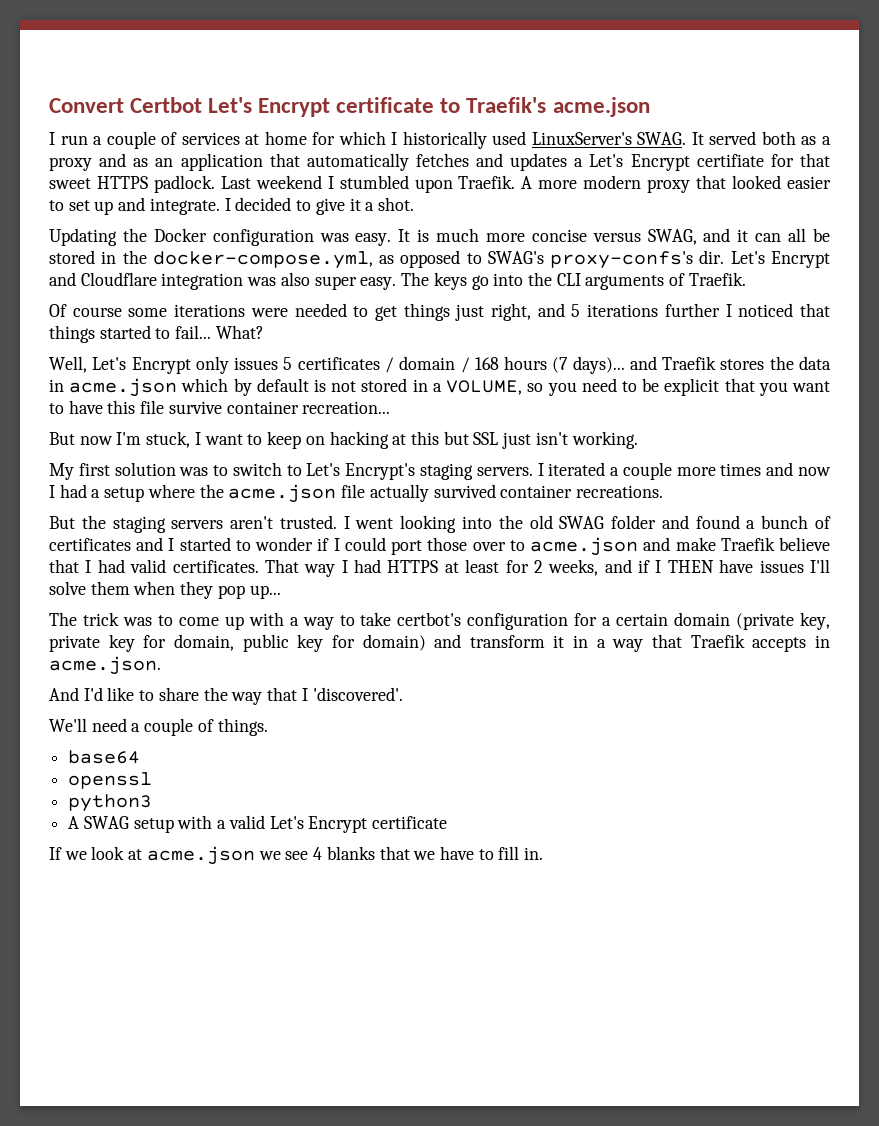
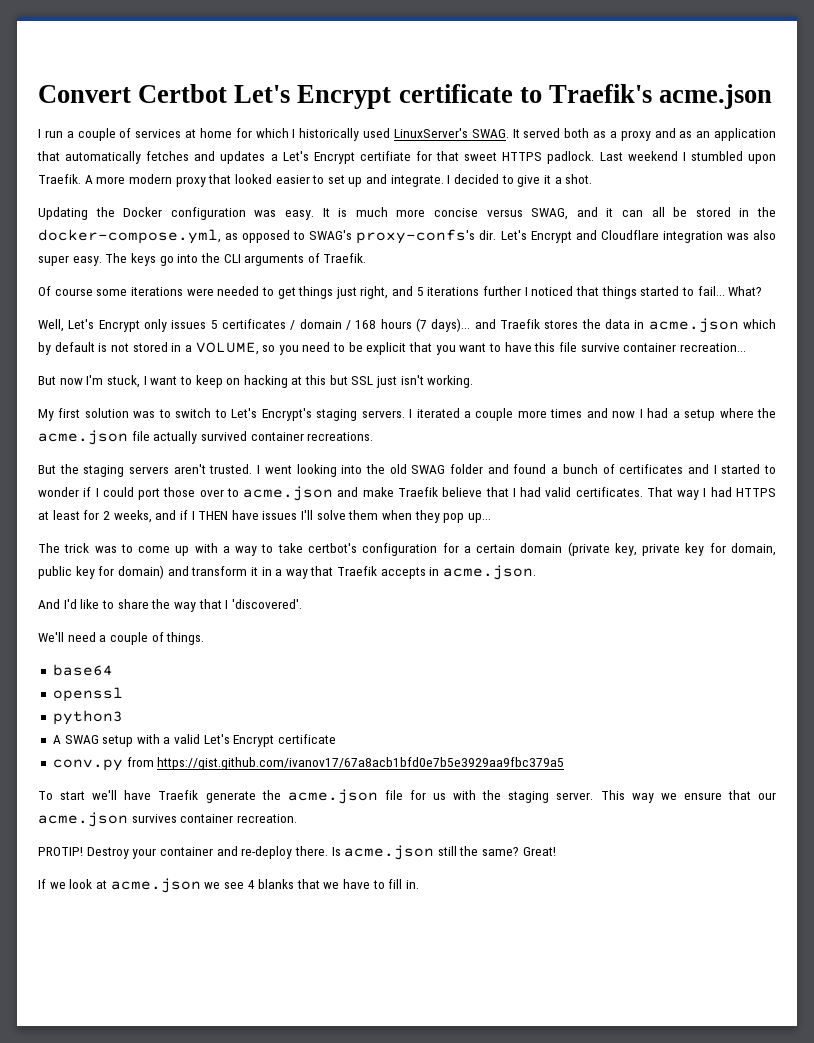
+ conv.py from https://gist.github.com/ivanov17/67a8acb1bfd0e7b5e3929aa9fbc379a5
+ To start we'll have Traefik generate the acme.json file for us with the staging server. This way we ensure that our acme.json survives container recreation.
+ PROTIP! Destroy your container and re-deploy there. Is acme.json still the same? Great!

